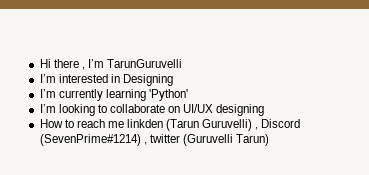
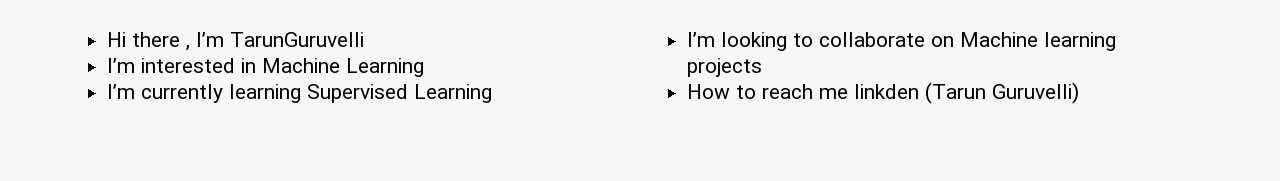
- I’m interested in Designing
+ I’m interested in Machine Learning
- I’m currently learning 'Python'
+ I’m currently learning Supervised Learning
- I’m looking to collaborate on UI/UX designing
+ I’m looking to collaborate on Machine learning projects
- How to reach me linkden (Tarun Guruvelli) , Discord (SevenPrime#1214) , twitter (Guruvelli Tarun)
+ How to reach me linkden (Tarun Guruvelli)

